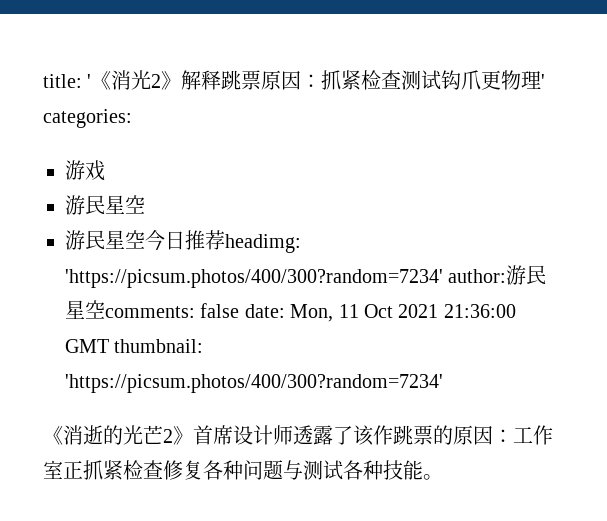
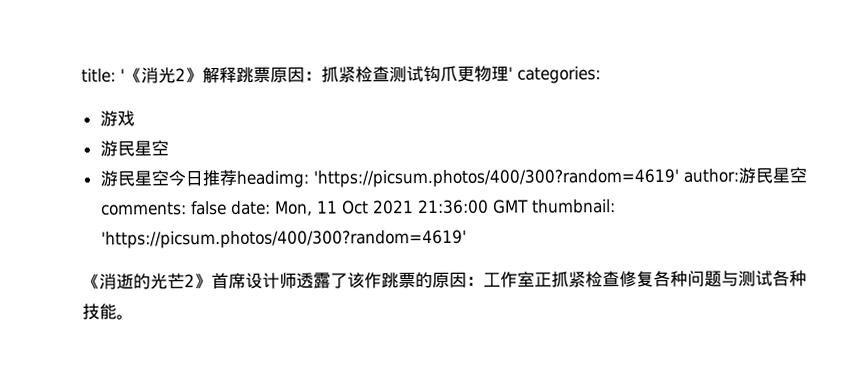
- 游民星空今日推荐headimg: 'https://picsum.photos/400/300?random=7234' author:游民星空comments: false date: Mon, 11 Oct 2021 21:36:00 GMT thumbnail: 'https://picsum.photos/400/300?random=7234'
+ 游民星空今日推荐headimg: 'https://picsum.photos/400/300?random=4619' author:游民星空comments: false date: Mon, 11 Oct 2021 21:36:00 GMT thumbnail: 'https://picsum.photos/400/300?random=4619'

